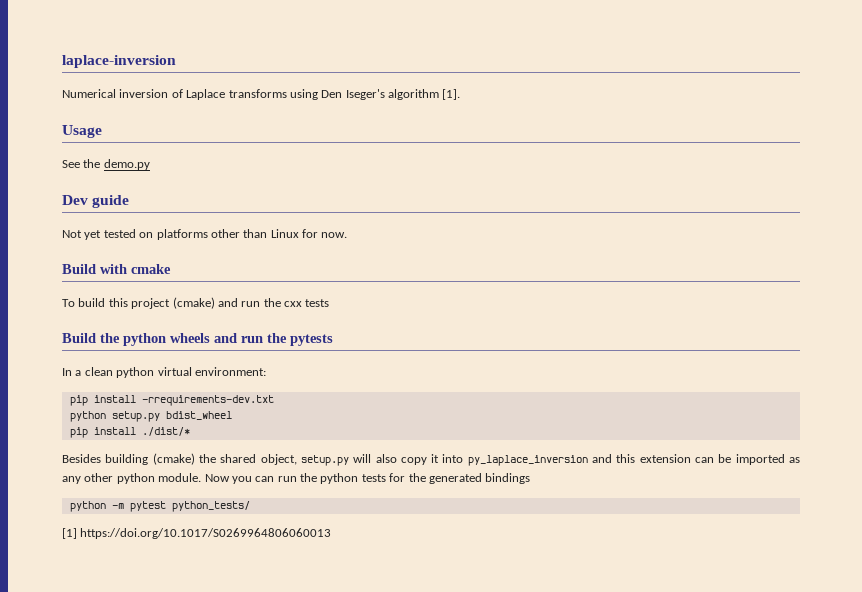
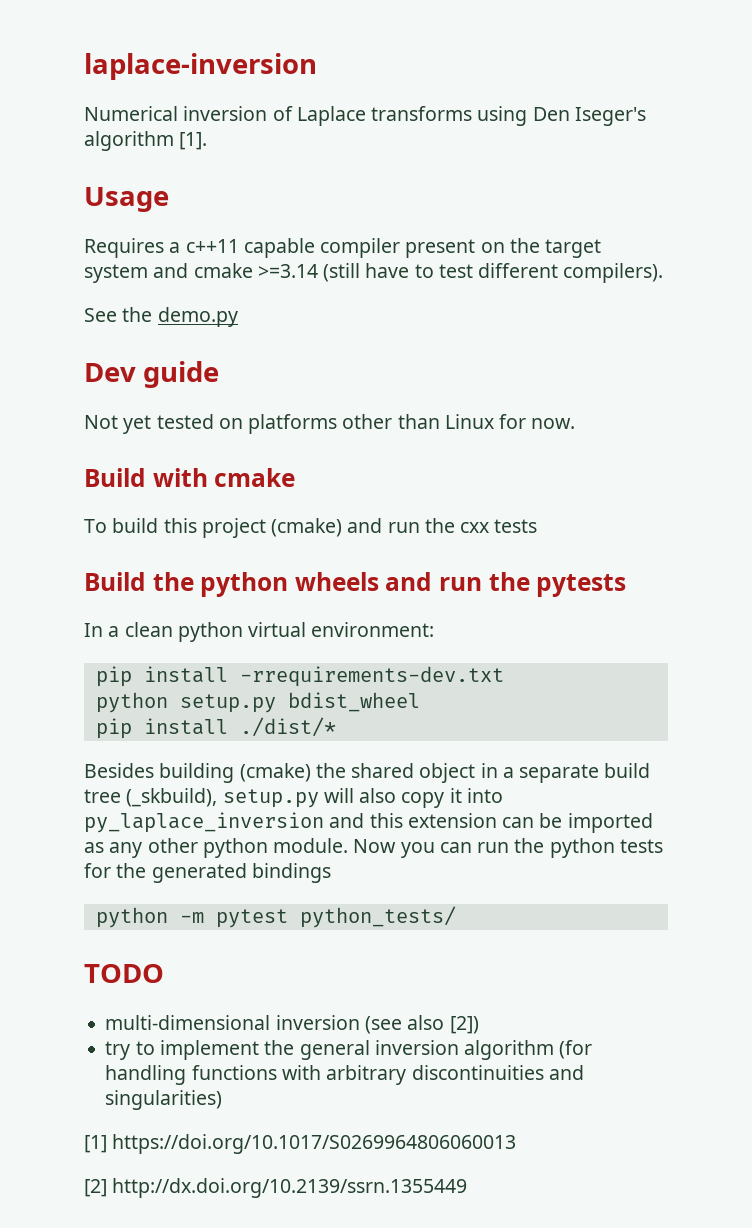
+ Requires a c++11 capable compiler present on the target system and cmake >=3.14 (still have to test different compilers).
- Besides building (cmake) the shared object, setup.py will also copy it into py_laplace_inversion and this extension can be imported as any other python module.
+ Besides building (cmake) the shared object in a separate build tree (_skbuild), setup.py will also copy it into py_laplace_inversion and this extension can be imported as any other python module.
+ TODO
+ multi-dimensional inversion (see also [2])
+ try to implement the general inversion algorithm (for handling functions with arbitrary discontinuities and singularities)
+ [2] http://dx.doi.org/10.2139/ssrn.1355449

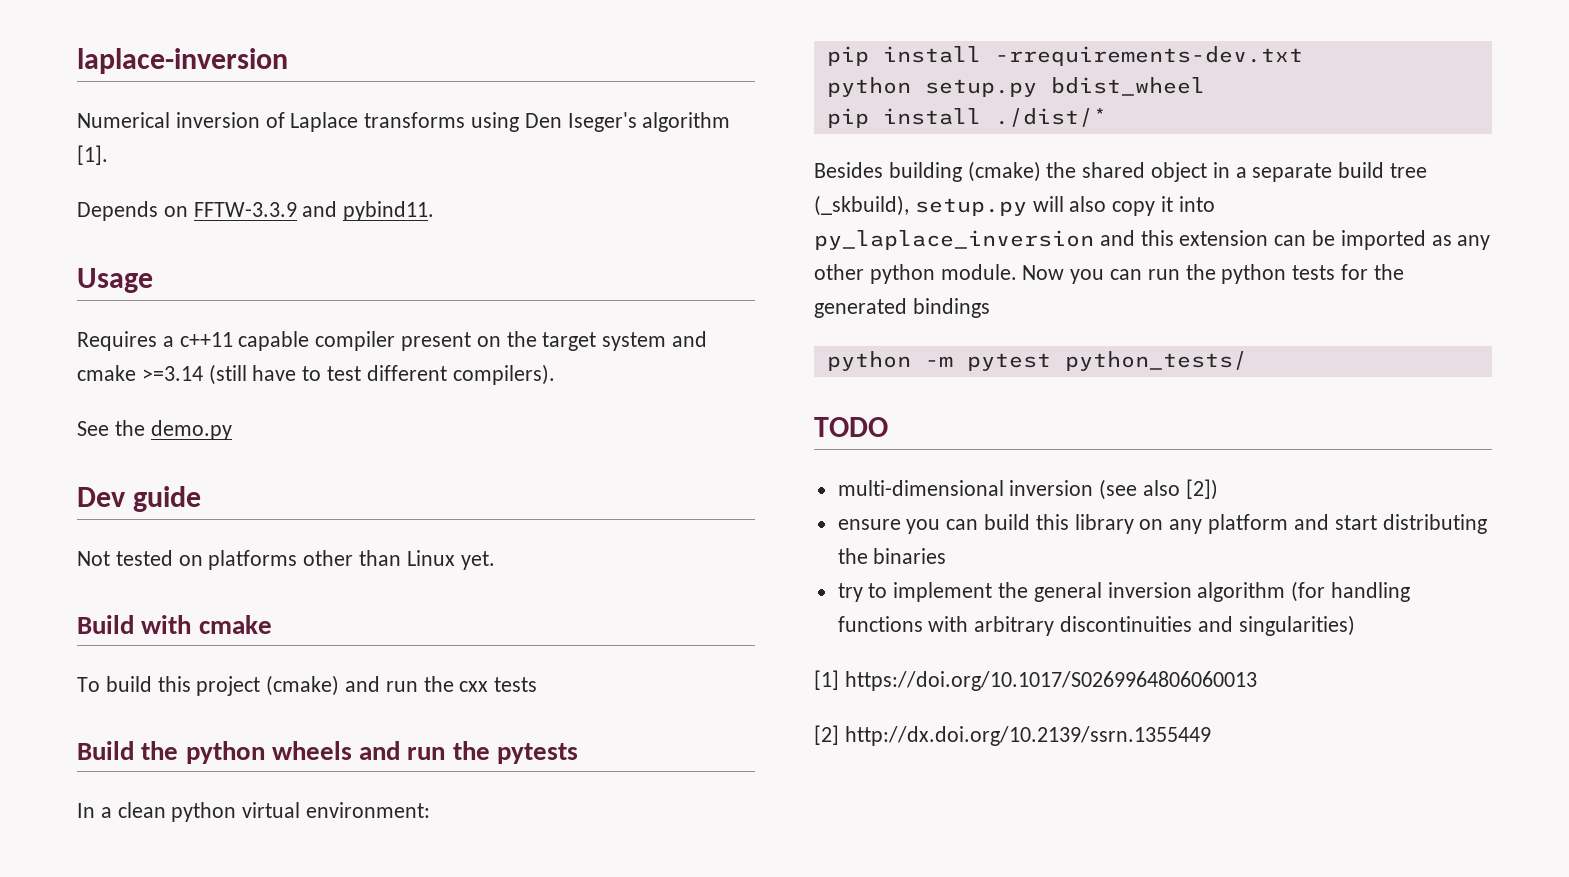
+ Depends on FFTW-3.3.9 and pybind11.
- Not yet tested on platforms other than Linux for now.
+ Not tested on platforms other than Linux yet.
+ ensure you can build this library on any platform and start distributing the binaries

